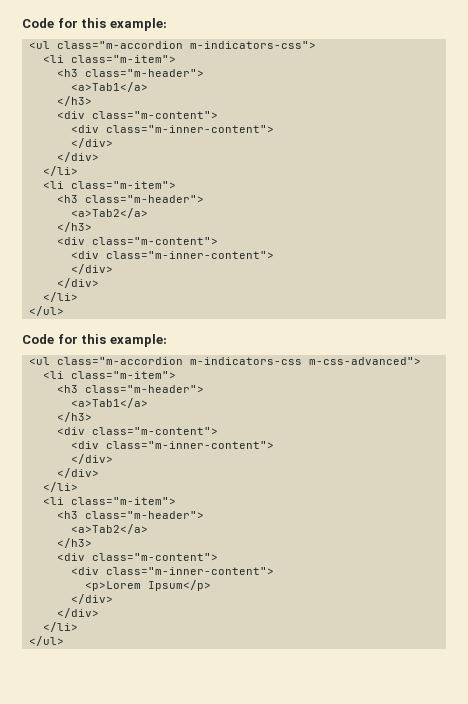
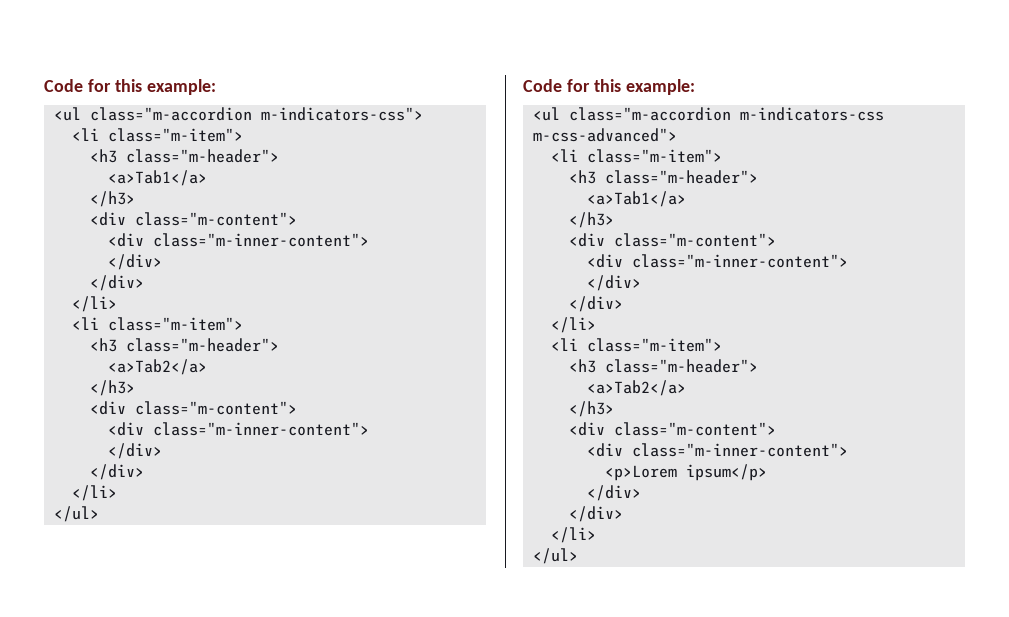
- <p>Lorem Ipsum</p>
+ <p>Lorem ipsum</p>

